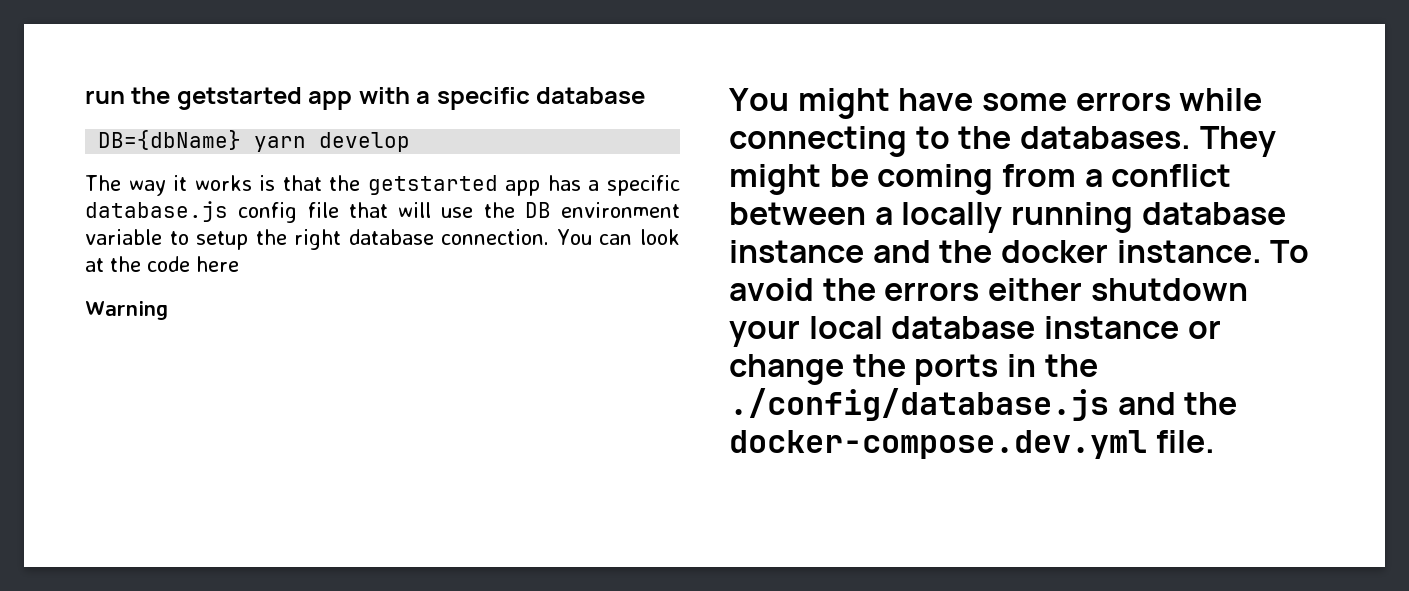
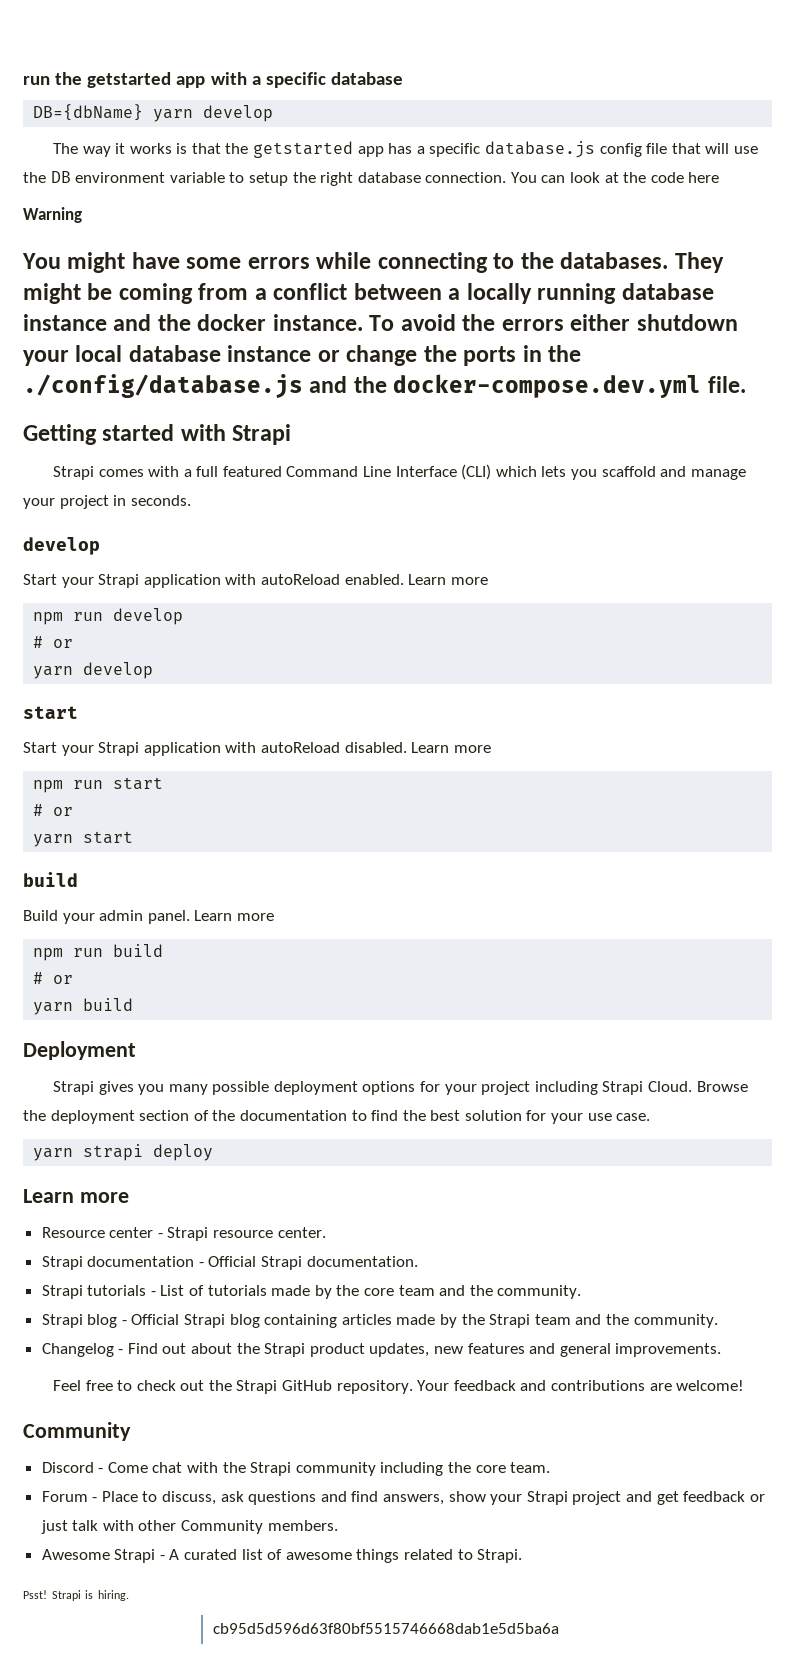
+ Getting started with Strapi
+ Strapi comes with a full featured Command Line Interface (CLI) which lets you scaffold and manage your project in seconds.
+ develop
+ Start your Strapi application with autoReload enabled. Learn more
+ npm run develop
+ # or
+ yarn develop
+ start
+ Start your Strapi application with autoReload disabled. Learn more
+ npm run start
+ # or
+ yarn start
+ build
+ Build your admin panel. Learn more
+ npm run build
+ # or
+ yarn build
+ Deployment
+ Strapi gives you many possible deployment options for your project including Strapi Cloud. Browse the deployment section of the documentation to find the best solution for your use case.
+ yarn strapi deploy
+ Learn more
+ Resource center - Strapi resource center.
+ Strapi documentation - Official Strapi documentation.
+ Strapi tutorials - List of tutorials made by the core team and the community.
+ Strapi blog - Official Strapi blog containing articles made by the Strapi team and the community.
+ Changelog - Find out about the Strapi product updates, new features and general improvements.
+ Feel free to check out the Strapi GitHub repository. Your feedback and contributions are welcome!
+ Community
+ Discord - Come chat with the Strapi community including the core team.
+ Forum - Place to discuss, ask questions and find answers, show your Strapi project and get feedback or just talk with other Community members.
+ Awesome Strapi - A curated list of awesome things related to Strapi.
+ Psst! Strapi is hiring.
+ cb95d5d596d63f80bf5515746668dab1e5d5ba6a

